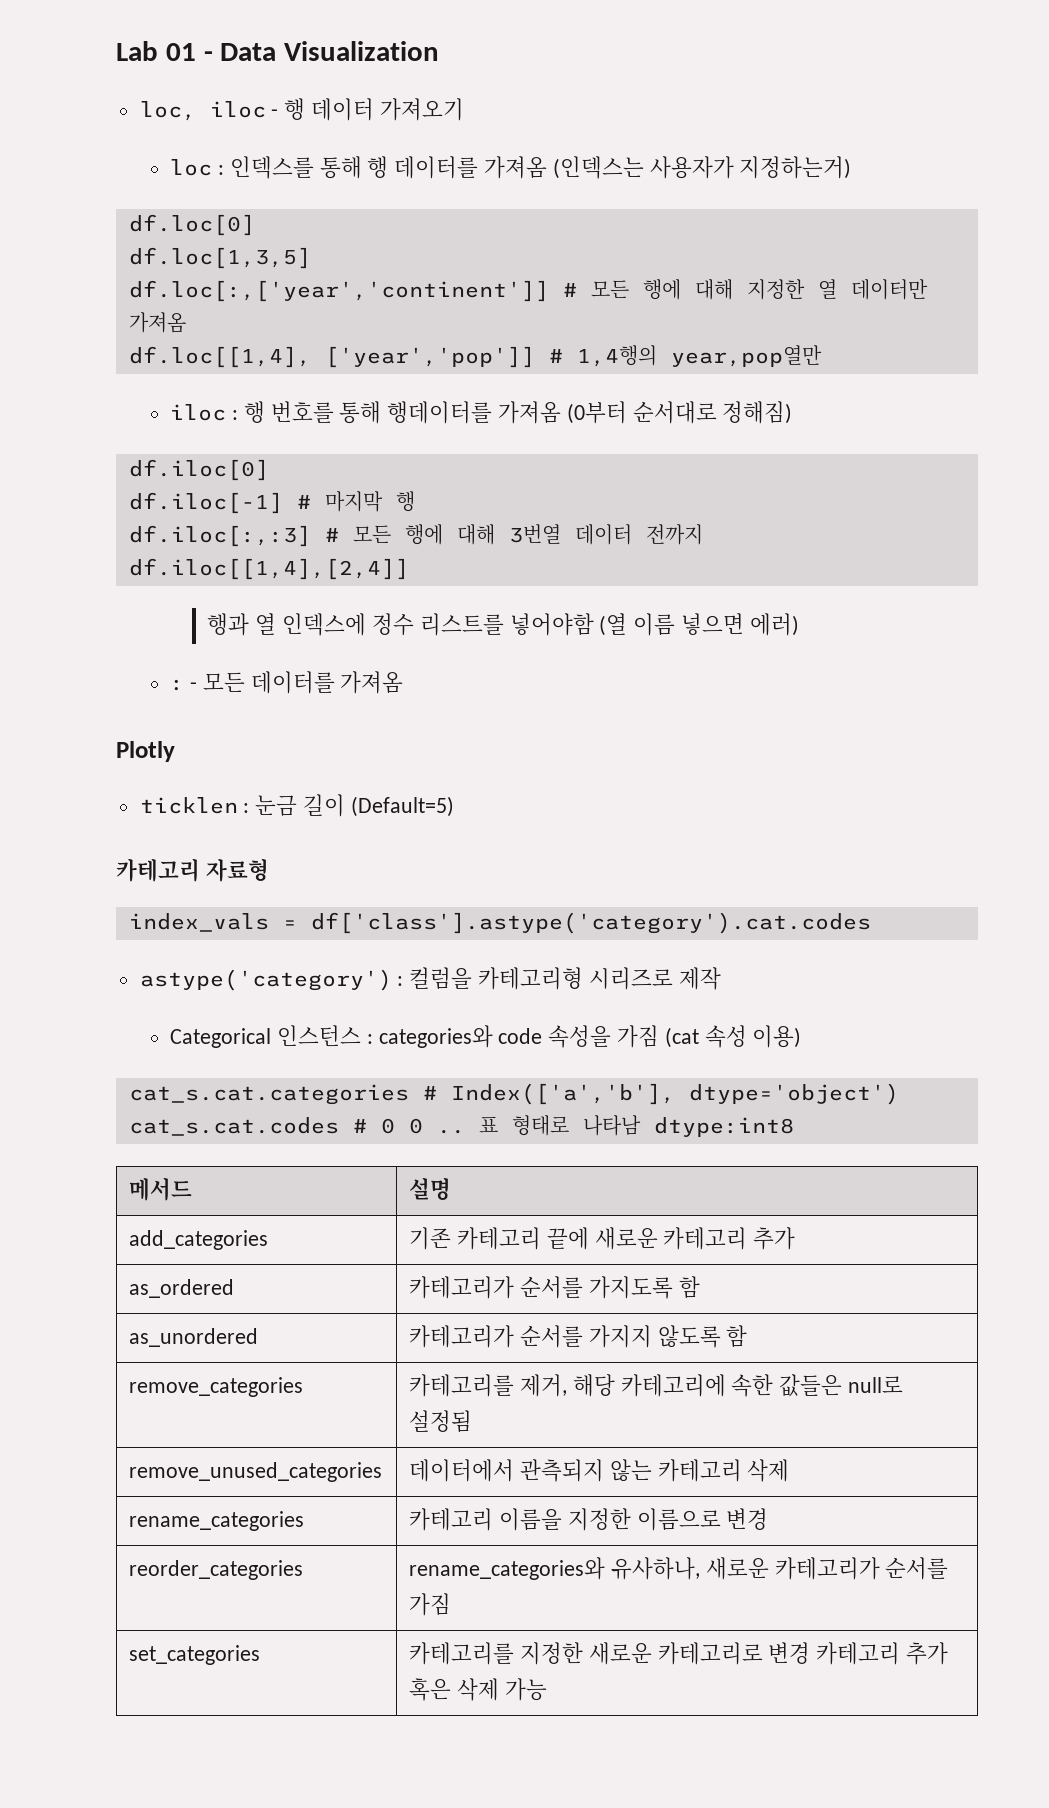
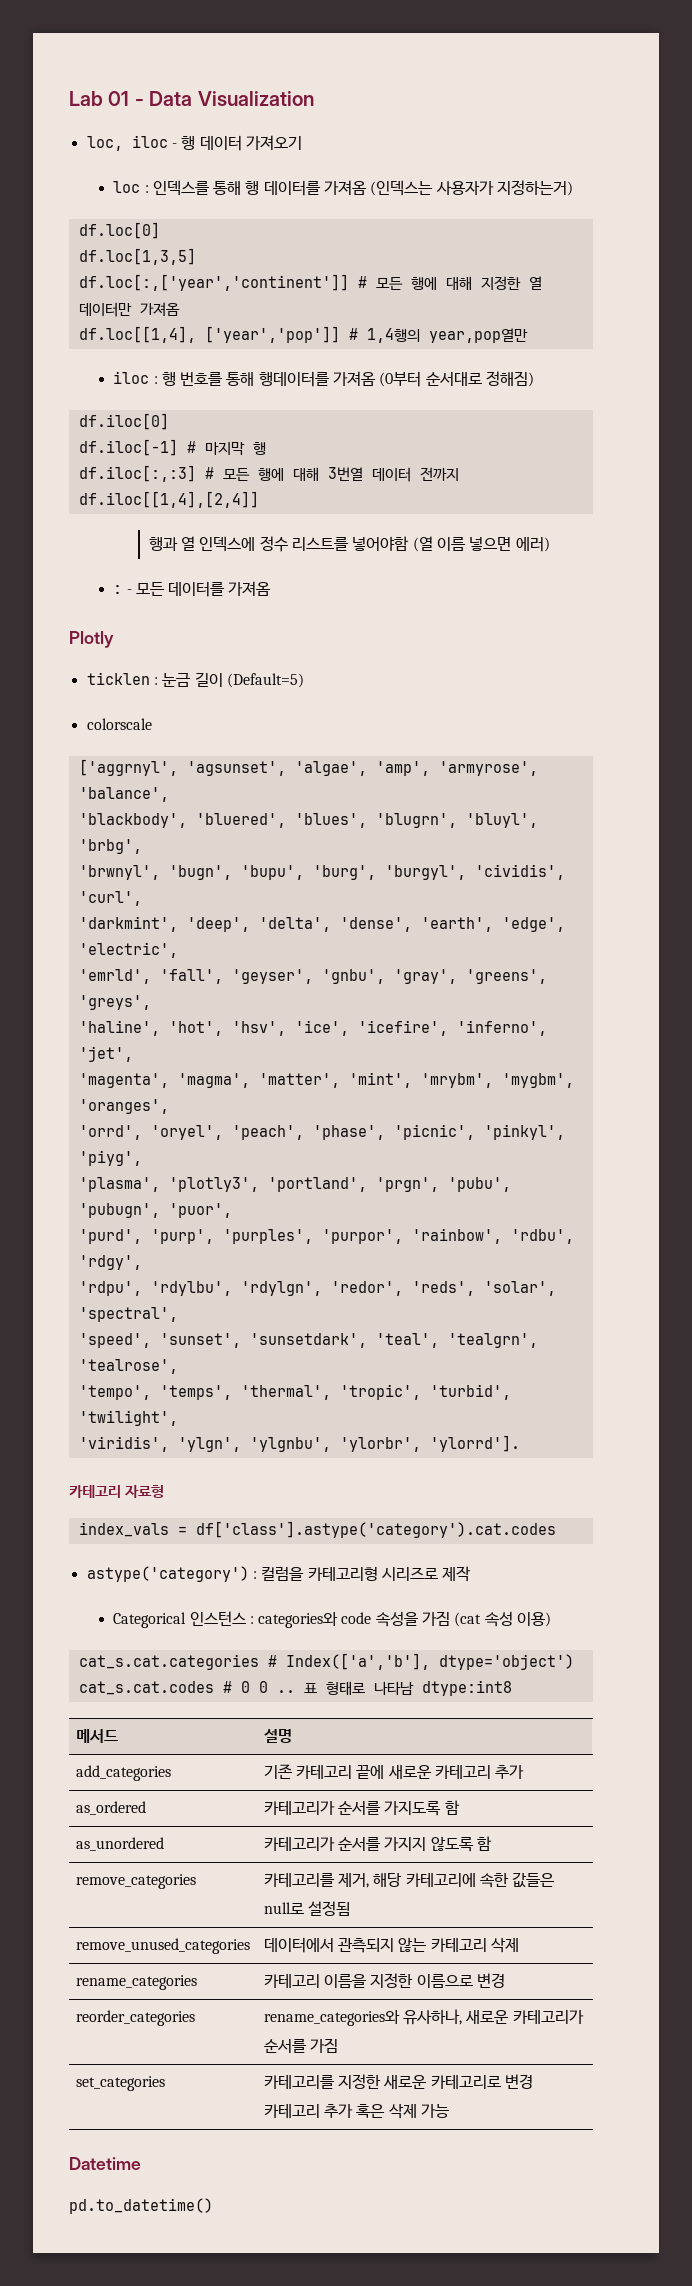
+ colorscale
+ ['aggrnyl', 'agsunset', 'algae', 'amp', 'armyrose', 'balance',
+ 'blackbody', 'bluered', 'blues', 'blugrn', 'bluyl', 'brbg',
+ 'brwnyl', 'bugn', 'bupu', 'burg', 'burgyl', 'cividis', 'curl',
+ 'darkmint', 'deep', 'delta', 'dense', 'earth', 'edge', 'electric',
+ 'emrld', 'fall', 'geyser', 'gnbu', 'gray', 'greens', 'greys',
+ 'haline', 'hot', 'hsv', 'ice', 'icefire', 'inferno', 'jet',
+ 'magenta', 'magma', 'matter', 'mint', 'mrybm', 'mygbm', 'oranges',
+ 'orrd', 'oryel', 'peach', 'phase', 'picnic', 'pinkyl', 'piyg',
+ 'plasma', 'plotly3', 'portland', 'prgn', 'pubu', 'pubugn', 'puor',
+ 'purd', 'purp', 'purples', 'purpor', 'rainbow', 'rdbu', 'rdgy',
+ 'rdpu', 'rdylbu', 'rdylgn', 'redor', 'reds', 'solar', 'spectral',
+ 'speed', 'sunset', 'sunsetdark', 'teal', 'tealgrn', 'tealrose',
+ 'tempo', 'temps', 'thermal', 'tropic', 'turbid', 'twilight',
+ 'viridis', 'ylgn', 'ylgnbu', 'ylorbr', 'ylorrd'].
+ Datetime
+ pd.to_datetime()

